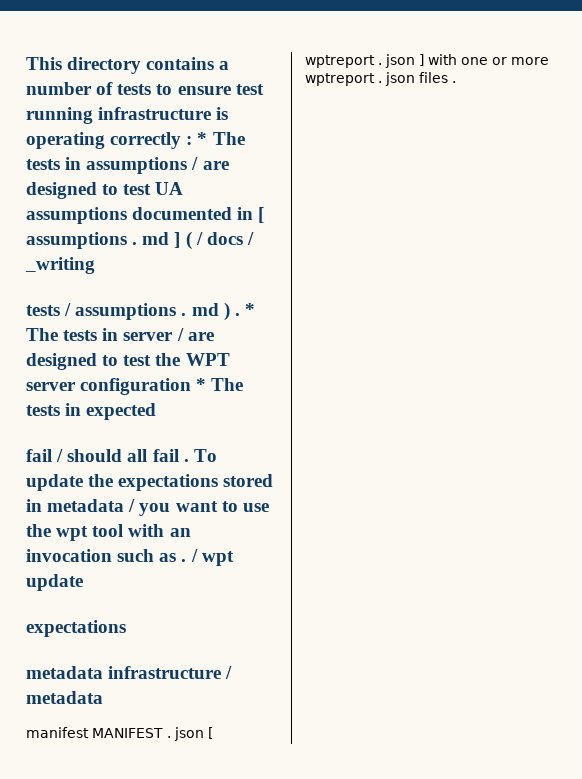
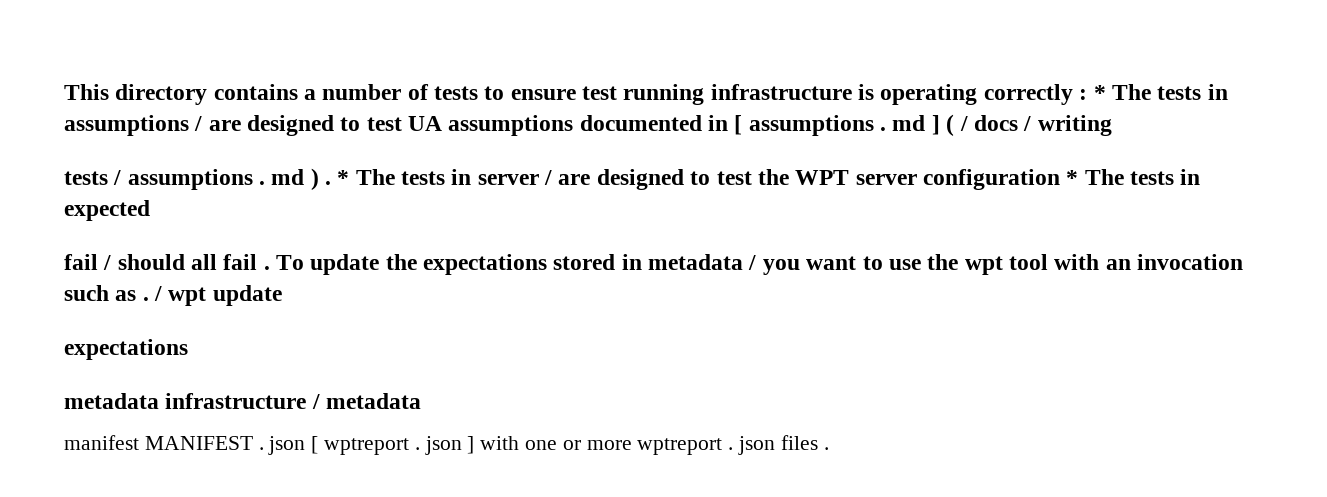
- This directory contains a number of tests to ensure test running infrastructure is operating correctly : * The tests in assumptions / are designed to test UA assumptions documented in [ assumptions . md ] ( / docs / _writing
+ This directory contains a number of tests to ensure test running infrastructure is operating correctly : * The tests in assumptions / are designed to test UA assumptions documented in [ assumptions . md ] ( / docs / writing

